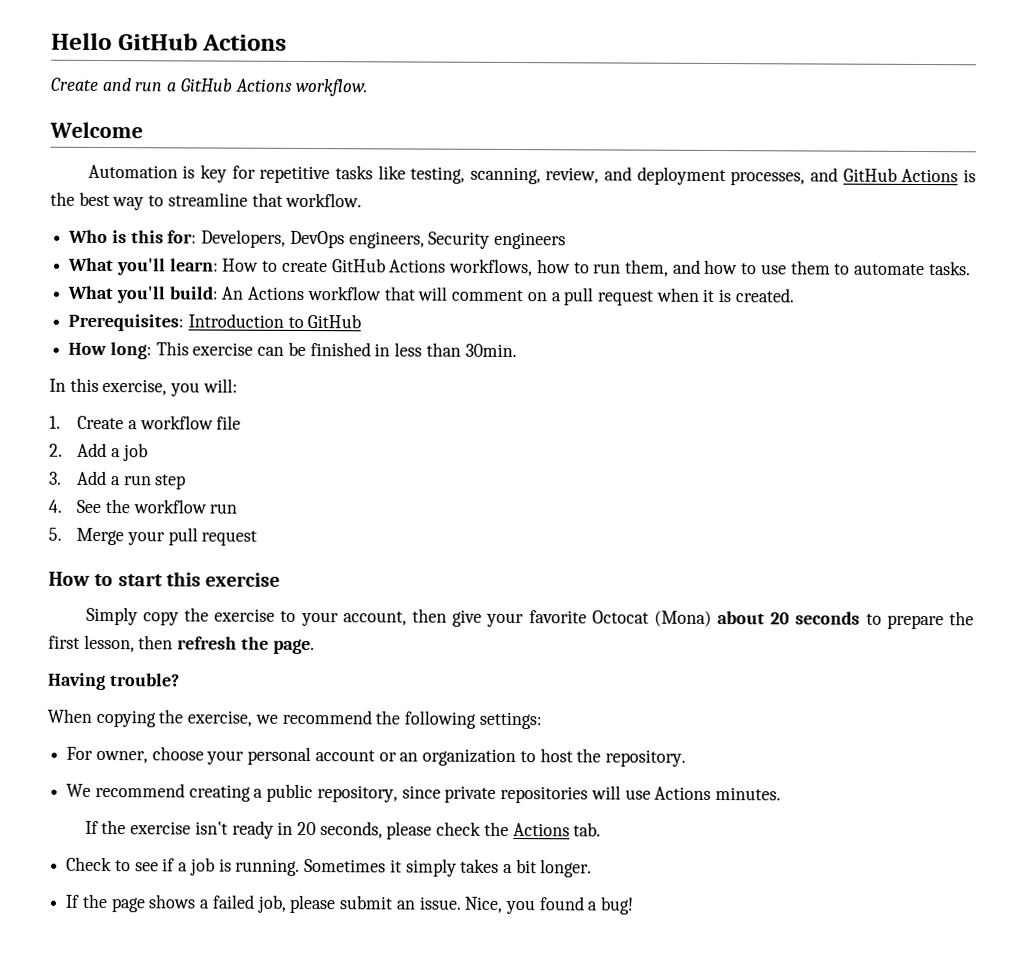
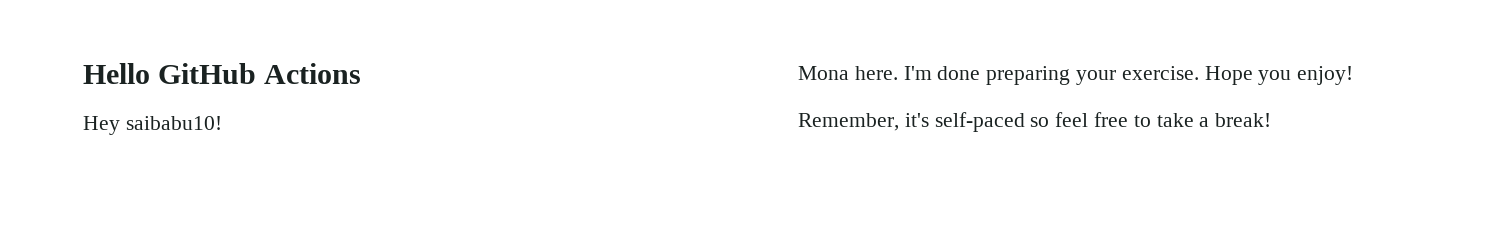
- Create and run a GitHub Actions workflow.
- Welcome
- Automation is key for repetitive tasks like testing, scanning, review, and deployment processes, and GitHub Actions is the best way to streamline that workflow.
- Who is this for: Developers, DevOps engineers, Security engineers
- What you'll learn: How to create GitHub Actions workflows, how to run them, and how to use them to automate tasks.
- What you'll build: An Actions workflow that will comment on a pull request when it is created.
- Prerequisites: Introduction to GitHub
- How long: This exercise can be finished in less than 30min.
- In this exercise, you will:
- 1. Create a workflow file
- 2. Add a job
- 3. Add a run step
- 4. See the workflow run
- 5. Merge your pull request
- How to start this exercise
- Simply copy the exercise to your account, then give your favorite Octocat (Mona) about 20 seconds to prepare the first lesson, then refresh the page.
- Having trouble?
- When copying the exercise, we recommend the following settings:
- For owner, choose your personal account or an organization to host the repository.
- We recommend creating a public repository, since private repositories will use Actions minutes.
- If the exercise isn't ready in 20 seconds, please check the Actions tab.
- Check to see if a job is running. Sometimes it simply takes a bit longer.
- If the page shows a failed job, please submit an issue. Nice, you found a bug!
+ Hey saibabu10!
+ Mona here. I'm done preparing your exercise. Hope you enjoy!
+ Remember, it's self-paced so feel free to take a break!

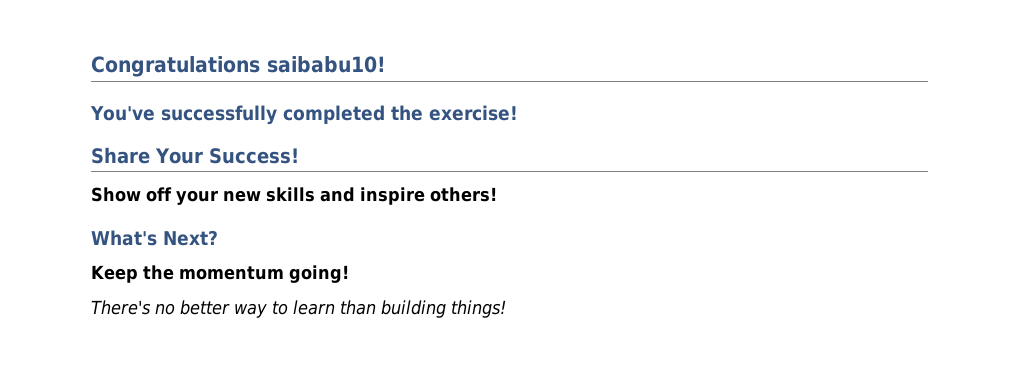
- Hello GitHub Actions
- Hey saibabu10!
- Mona here. I'm done preparing your exercise. Hope you enjoy!
- Remember, it's self-paced so feel free to take a break!
+ Congratulations saibabu10!
+ You've successfully completed the exercise!
+ Share Your Success!
+ Show off your new skills and inspire others!
+ What's Next?
+ Keep the momentum going!
+ There's no better way to learn than building things!

